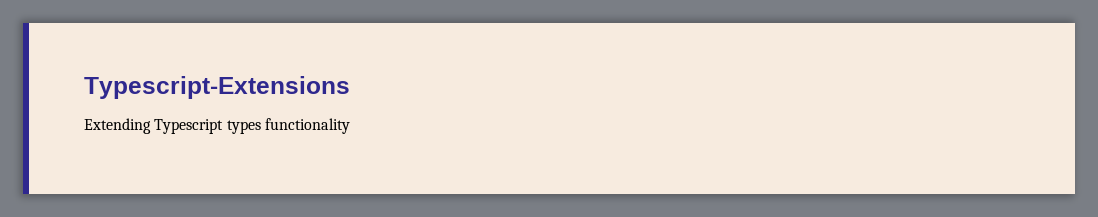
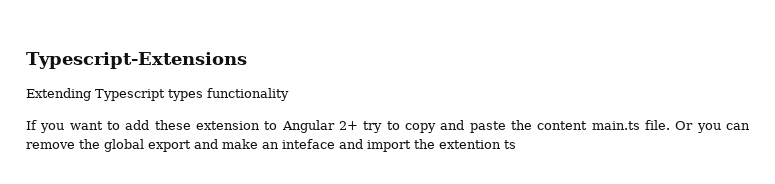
+ If you want to add these extension to Angular 2+ try to copy and paste the content main.ts file. Or you can remove the global export and make an inteface and import the extention ts

